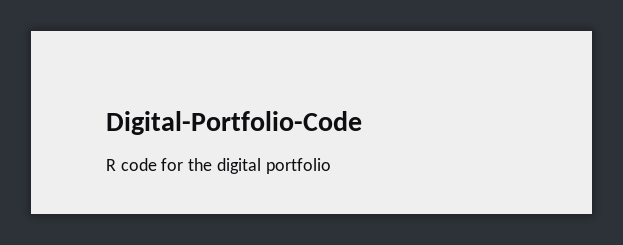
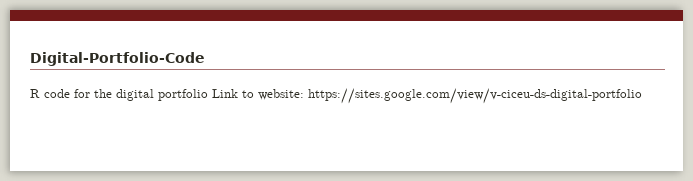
- R code for the digital portfolio
+ R code for the digital portfolio Link to website: https://sites.google.com/view/v-ciceu-ds-digital-portfolio

